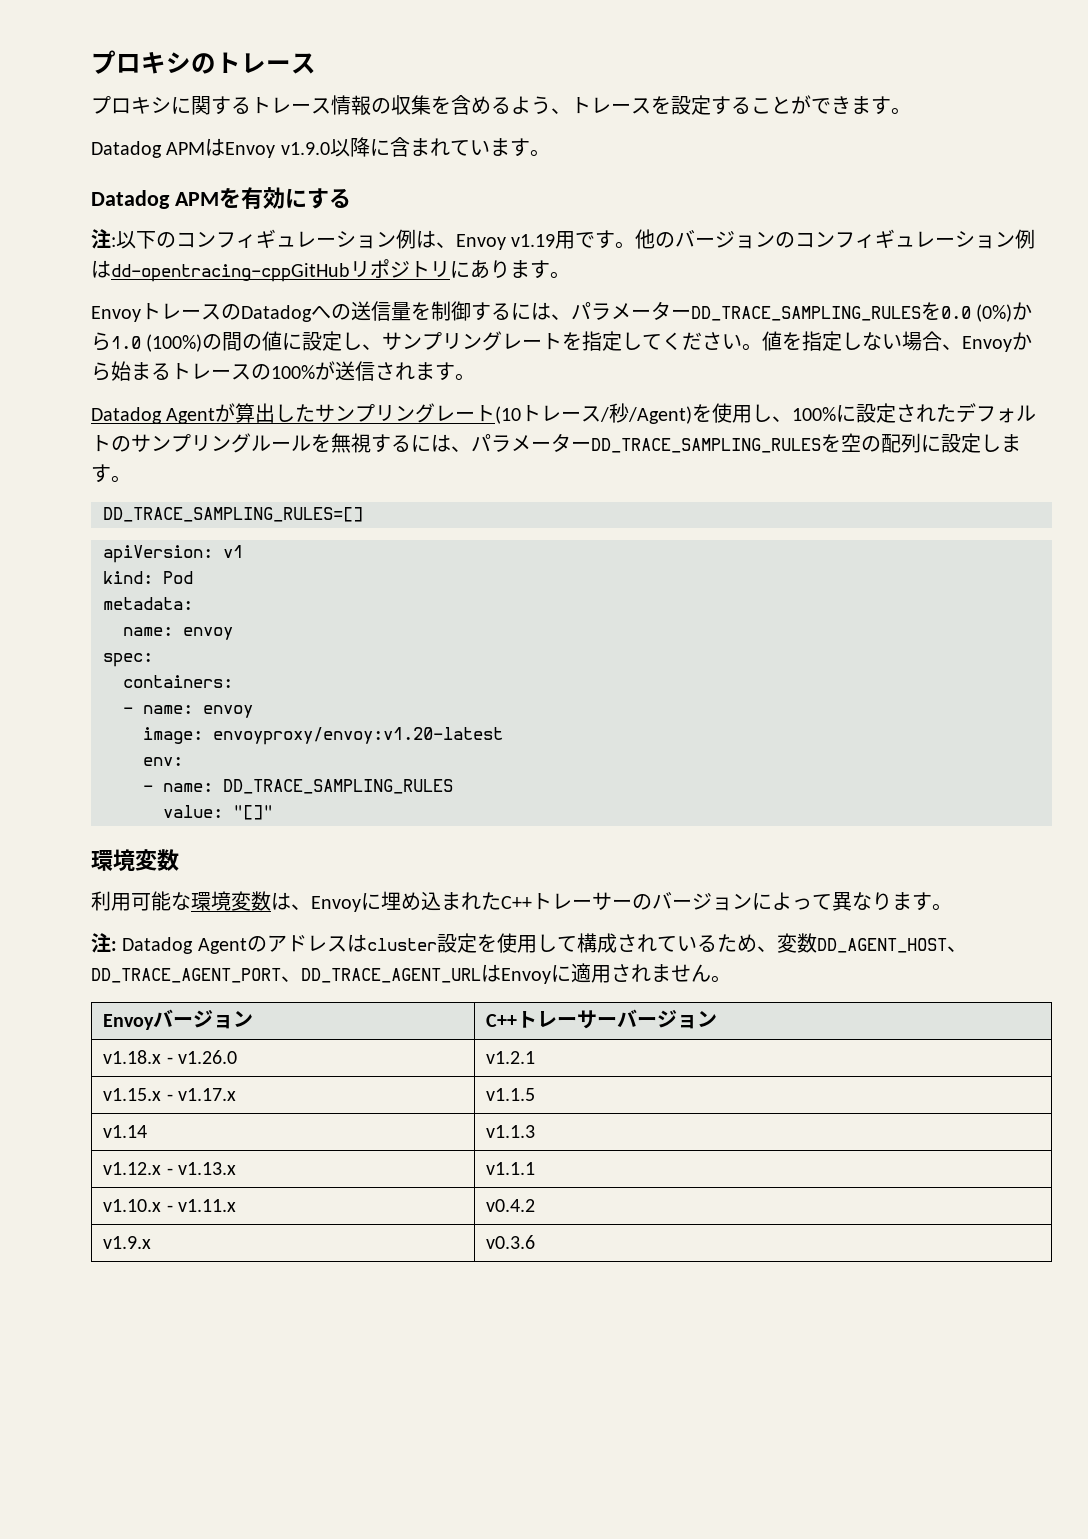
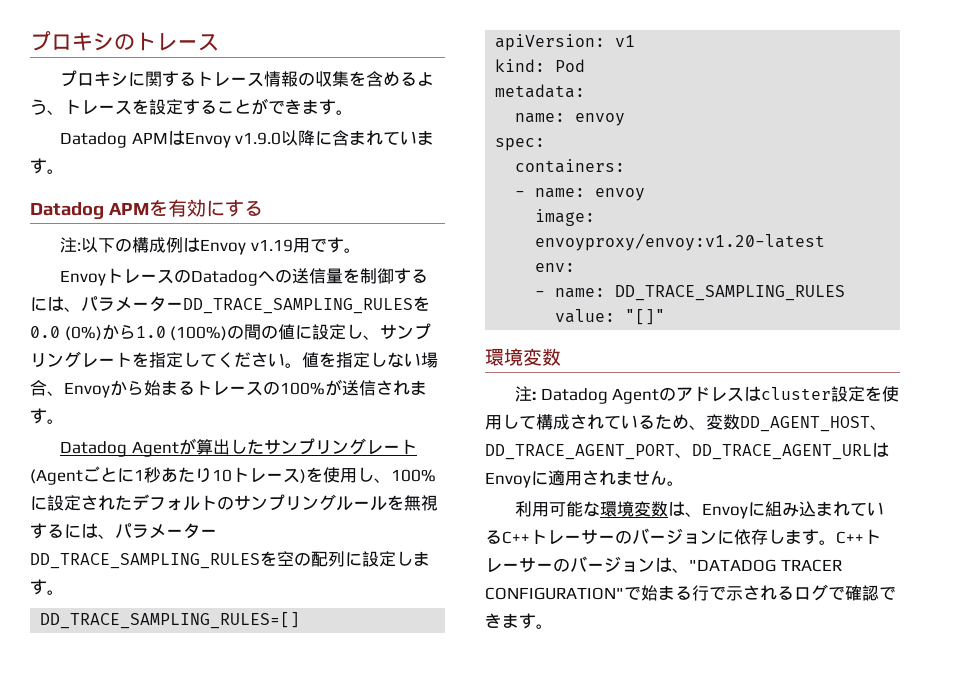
- 注:以下のコンフィギュレーション例は、Envoy v1.19用です。他のバージョンのコンフィギュレーション例はdd-opentracing-cppGitHubリポジトリにあります。
+ 注:以下の構成例はEnvoy v1.19用です。
- Datadog Agentが算出したサンプリングレート(10トレース/秒/Agent)を使用し、100%に設定されたデフォルトのサンプリングルールを無視するには、パラメーターDD_TRACE_SAMPLING_RULESを空の配列に設定します。
+ Datadog Agentが算出したサンプリングレート(Agentごとに1秒あたり10トレース)を使用し、100%に設定されたデフォルトのサンプリングルールを無視するには、パラメーターDD_TRACE_SAMPLING_RULESを空の配列に設定します。
- 利用可能な環境変数は、Envoyに埋め込まれたC++トレーサーのバージョンによって異なります。
- Envoyバージョン | C++トレーサーバージョン
- v1.18.x - v1.26.0 | v1.2.1
- v1.15.x - v1.17.x | v1.1.5
- v1.14 | v1.1.3
- v1.12.x - v1.13.x | v1.1.1
- v1.10.x - v1.11.x | v0.4.2
- v1.9.x | v0.3.6
+ 利用可能な環境変数は、Envoyに組み込まれているC++トレーサーのバージョンに依存します。C++トレーサーのバージョンは、"DATADOG TRACER CONFIGURATION"で始まる行で示されるログで確認できます。

